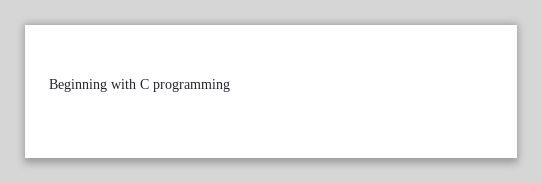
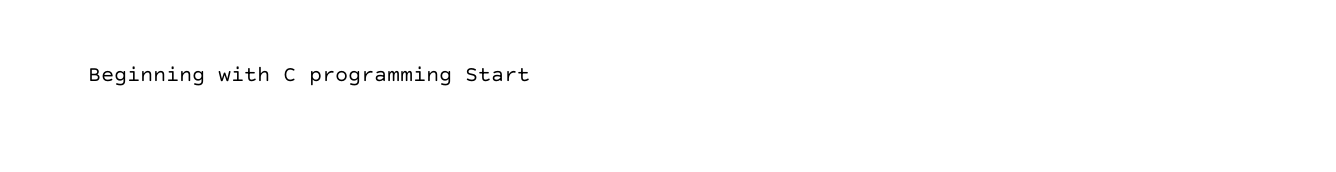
- Beginning with C programming
+ Beginning with C programming Start

